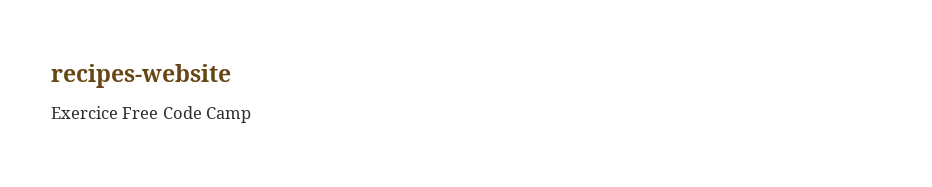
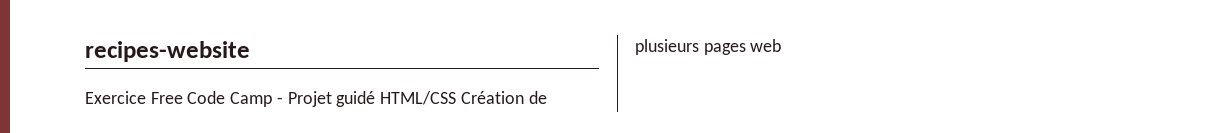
- Exercice Free Code Camp
+ Exercice Free Code Camp - Projet guidé HTML/CSS Création de plusieurs pages web

